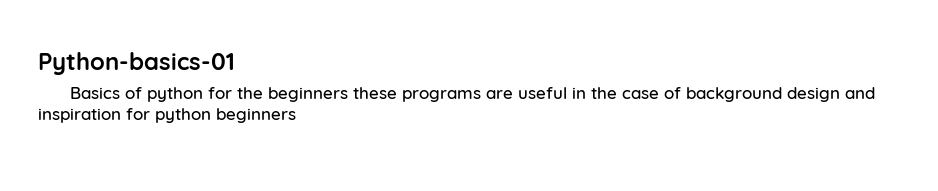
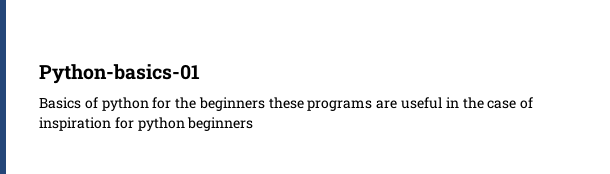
- Basics of python for the beginners these programs are useful in the case of background design and inspiration for python beginners
+ Basics of python for the beginners these programs are useful in the case of inspiration for python beginners

